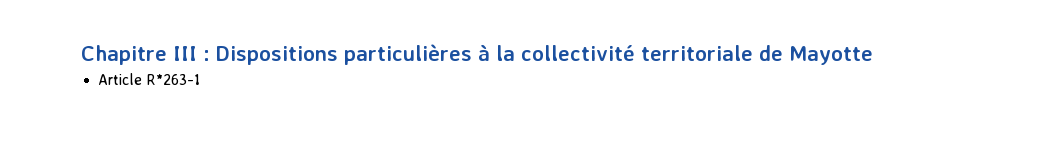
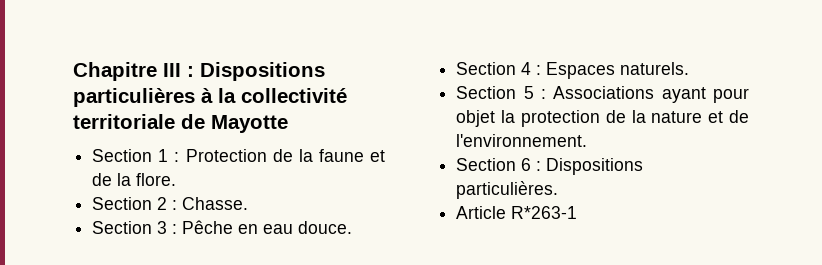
+ Section 1 : Protection de la faune et de la flore.
+ Section 2 : Chasse.
+ Section 3 : Pêche en eau douce.
+ Section 4 : Espaces naturels.
+ Section 5 : Associations ayant pour objet la protection de la nature et de l'environnement.
+ Section 6 : Dispositions particulières.

